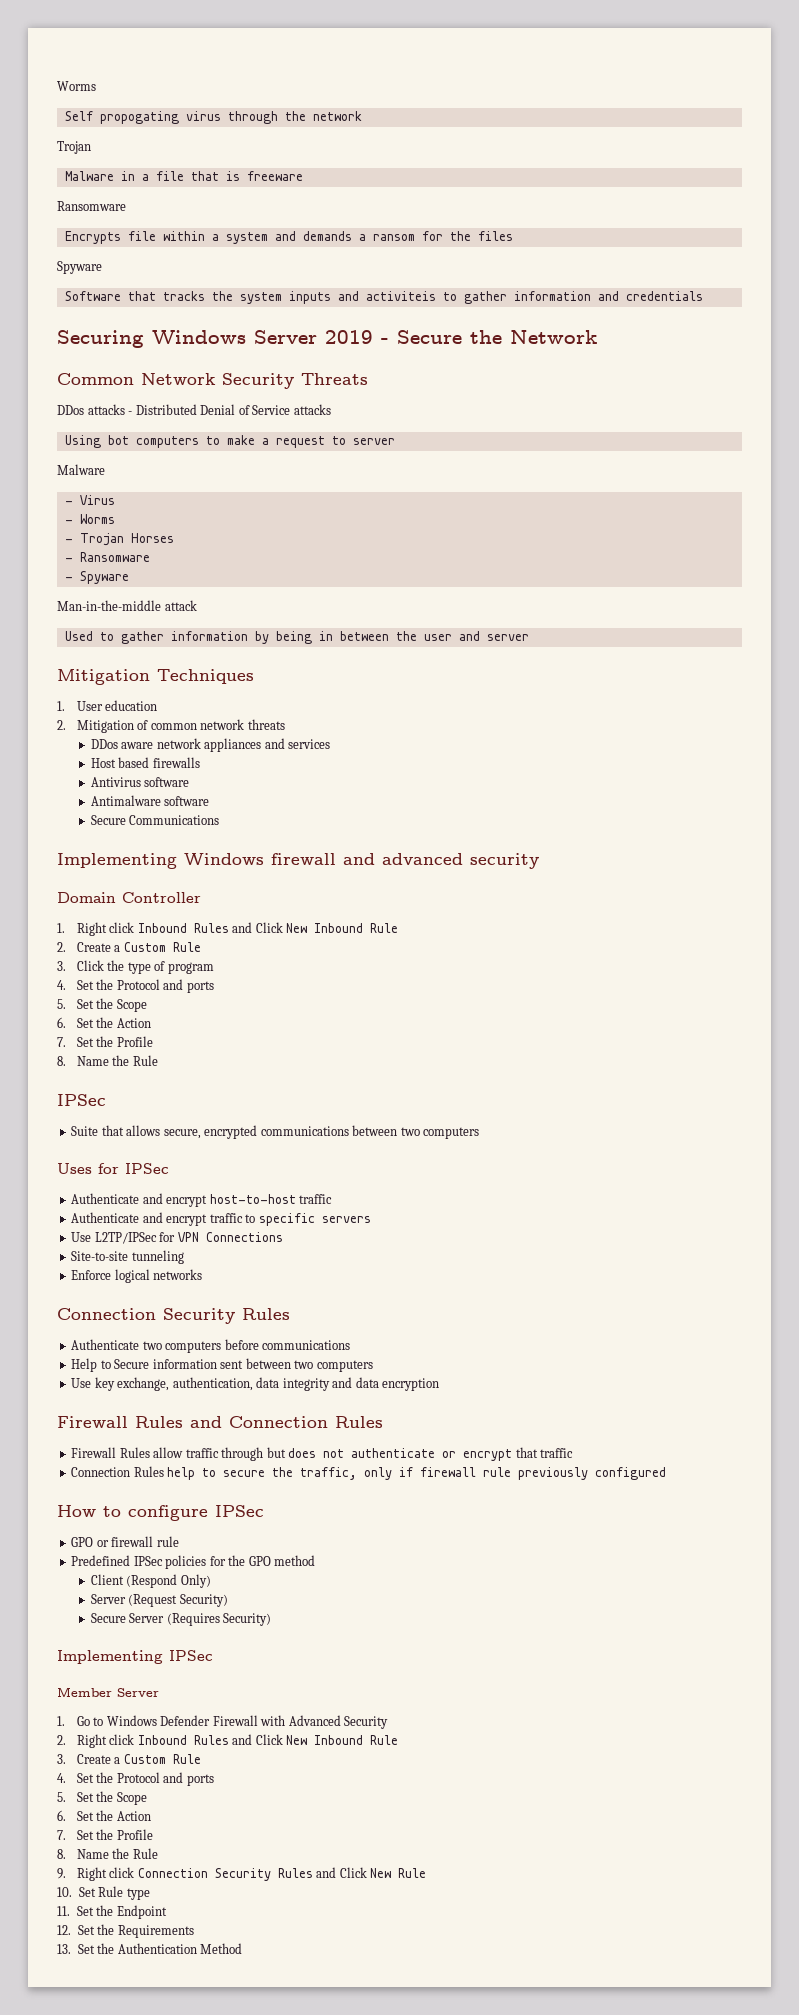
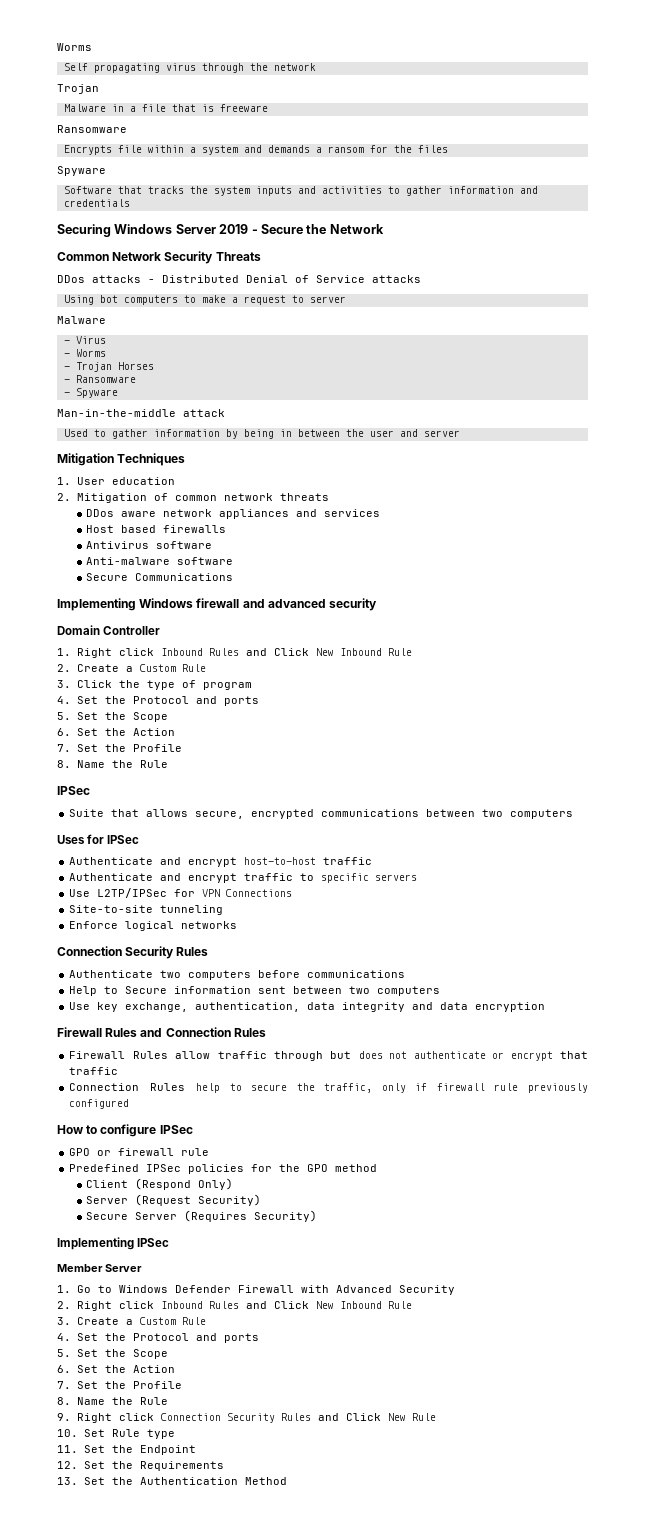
- Self propogating virus through the network
+ Self propagating virus through the network
- Software that tracks the system inputs and activiteis to gather information and credentials
+ Software that tracks the system inputs and activities to gather information and credentials
- Antimalware software
+ Anti-malware software

